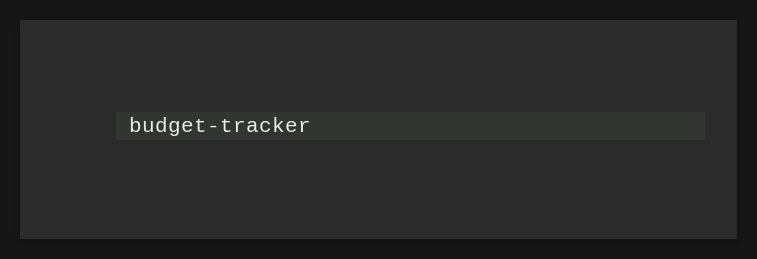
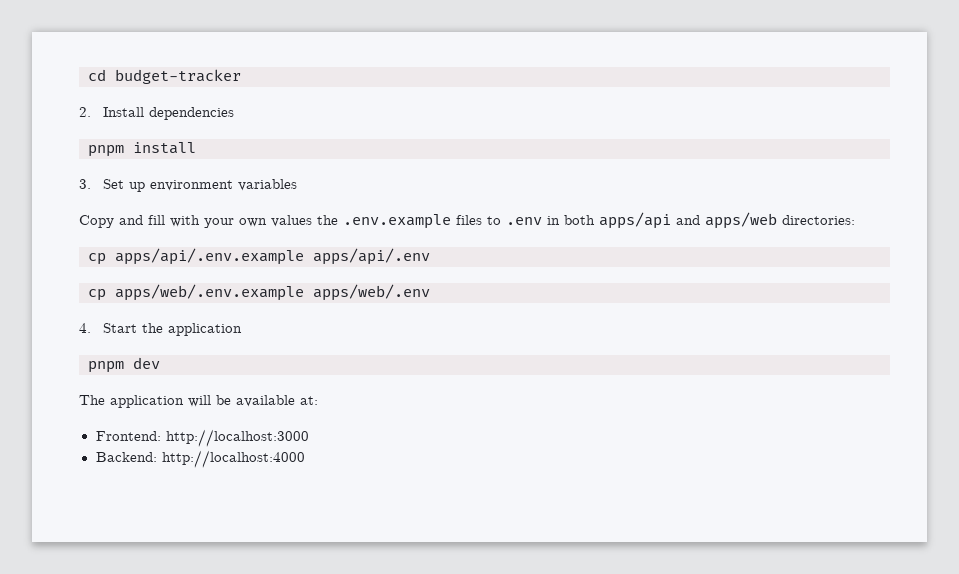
- budget-tracker
+ cd budget-tracker
+ 2. Install dependencies
+ pnpm install
+ 3. Set up environment variables
+ Copy and fill with your own values the .env.example files to .env in both apps/api and apps/web directories:
+ cp apps/api/.env.example apps/api/.env
+ cp apps/web/.env.example apps/web/.env
+ 4. Start the application
+ pnpm dev
+ The application will be available at:
+ Frontend: http://localhost:3000
+ Backend: http://localhost:4000

